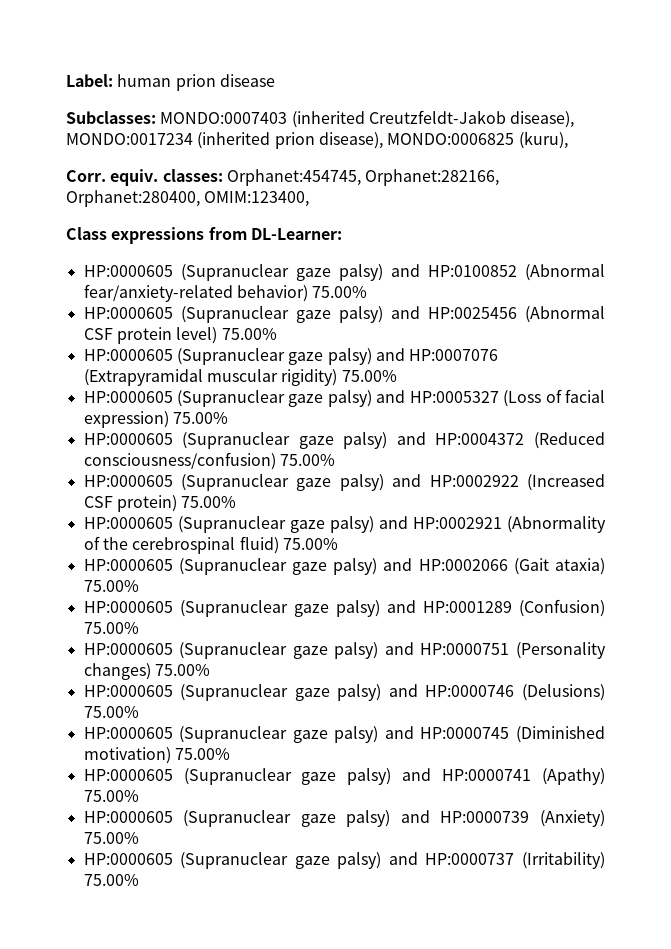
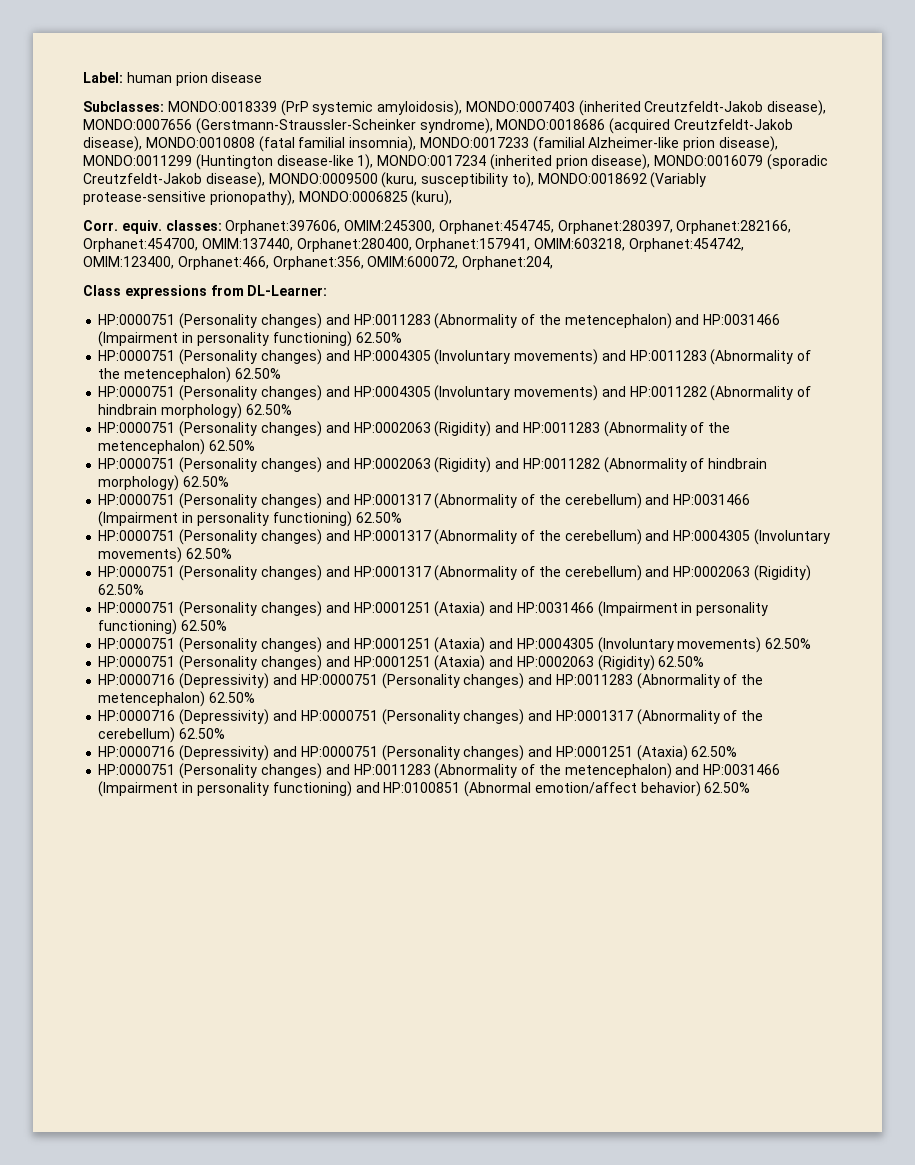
- Subclasses: MONDO:0007403 (inherited Creutzfeldt-Jakob disease), MONDO:0017234 (inherited prion disease), MONDO:0006825 (kuru),
+ Subclasses: MONDO:0018339 (PrP systemic amyloidosis), MONDO:0007403 (inherited Creutzfeldt-Jakob disease), MONDO:0007656 (Gerstmann-Straussler-Scheinker syndrome), MONDO:0018686 (acquired Creutzfeldt-Jakob disease), MONDO:0010808 (fatal familial insomnia), MONDO:0017233 (familial Alzheimer-like prion disease), MONDO:0011299 (Huntington disease-like 1), MONDO:0017234 (inherited prion disease), MONDO:0016079 (sporadic Creutzfeldt-Jakob disease), MONDO:0009500 (kuru, susceptibility to), MONDO:0018692 (Variably protease-sensitive prionopathy), MONDO:0006825 (kuru),
- Corr. equiv. classes: Orphanet:454745, Orphanet:282166, Orphanet:280400, OMIM:123400,
+ Corr. equiv. classes: Orphanet:397606, OMIM:245300, Orphanet:454745, Orphanet:280397, Orphanet:282166, Orphanet:454700, OMIM:137440, Orphanet:280400, Orphanet:157941, OMIM:603218, Orphanet:454742, OMIM:123400, Orphanet:466, Orphanet:356, OMIM:600072, Orphanet:204,
  Class expressions from DL-Learner:
- HP:0000605 (Supranuclear gaze palsy) and HP:0100852 (Abnormal fear/anxiety-related behavior) 75.00%
- HP:0000605 (Supranuclear gaze palsy) and HP:0025456 (Abnormal CSF protein level) 75.00%
- HP:0000605 (Supranuclear gaze palsy) and HP:0007076 (Extrapyramidal muscular rigidity) 75.00%
- HP:0000605 (Supranuclear gaze palsy) and HP:0005327 (Loss of facial expression) 75.00%
- HP:0000605 (Supranuclear gaze palsy) and HP:0004372 (Reduced consciousness/confusion) 75.00%
- HP:0000605 (Supranuclear gaze palsy) and HP:0002922 (Increased CSF protein) 75.00%
- HP:0000605 (Supranuclear gaze palsy) and HP:0002921 (Abnormality of the cerebrospinal fluid) 75.00%
- HP:0000605 (Supranuclear gaze palsy) and HP:0002066 (Gait ataxia) 75.00%
- HP:0000605 (Supranuclear gaze palsy) and HP:0001289 (Confusion) 75.00%
- HP:0000605 (Supranuclear gaze palsy) and HP:0000751 (Personality changes) 75.00%
- HP:0000605 (Supranuclear gaze palsy) and HP:0000746 (Delusions) 75.00%
- HP:0000605 (Supranuclear gaze palsy) and HP:0000745 (Diminished motivation) 75.00%
- HP:0000605 (Supranuclear gaze palsy) and HP:0000741 (Apathy) 75.00%
- HP:0000605 (Supranuclear gaze palsy) and HP:0000739 (Anxiety) 75.00%
- HP:0000605 (Supranuclear gaze palsy) and HP:0000737 (Irritability) 75.00%
+ HP:0000751 (Personality changes) and HP:0011283 (Abnormality of the metencephalon) and HP:0031466 (Impairment in personality functioning) 62.50%
+ HP:0000751 (Personality changes) and HP:0004305 (Involuntary movements) and HP:0011283 (Abnormality of the metencephalon) 62.50%
+ HP:0000751 (Personality changes) and HP:0004305 (Involuntary movements) and HP:0011282 (Abnormality of hindbrain morphology) 62.50%
+ HP:0000751 (Personality changes) and HP:0002063 (Rigidity) and HP:0011283 (Abnormality of the metencephalon) 62.50%
+ HP:0000751 (Personality changes) and HP:0002063 (Rigidity) and HP:0011282 (Abnormality of hindbrain morphology) 62.50%
+ HP:0000751 (Personality changes) and HP:0001317 (Abnormality of the cerebellum) and HP:0031466 (Impairment in personality functioning) 62.50%
+ HP:0000751 (Personality changes) and HP:0001317 (Abnormality of the cerebellum) and HP:0004305 (Involuntary movements) 62.50%
+ HP:0000751 (Personality changes) and HP:0001317 (Abnormality of the cerebellum) and HP:0002063 (Rigidity) 62.50%
+ HP:0000751 (Personality changes) and HP:0001251 (Ataxia) and HP:0031466 (Impairment in personality functioning) 62.50%
+ HP:0000751 (Personality changes) and HP:0001251 (Ataxia) and HP:0004305 (Involuntary movements) 62.50%
+ HP:0000751 (Personality changes) and HP:0001251 (Ataxia) and HP:0002063 (Rigidity) 62.50%
+ HP:0000716 (Depressivity) and HP:0000751 (Personality changes) and HP:0011283 (Abnormality of the metencephalon) 62.50%
+ HP:0000716 (Depressivity) and HP:0000751 (Personality changes) and HP:0001317 (Abnormality of the cerebellum) 62.50%
+ HP:0000716 (Depressivity) and HP:0000751 (Personality changes) and HP:0001251 (Ataxia) 62.50%
+ HP:0000751 (Personality changes) and HP:0011283 (Abnormality of the metencephalon) and HP:0031466 (Impairment in personality functioning) and HP:0100851 (Abnormal emotion/affect behavior) 62.50%

